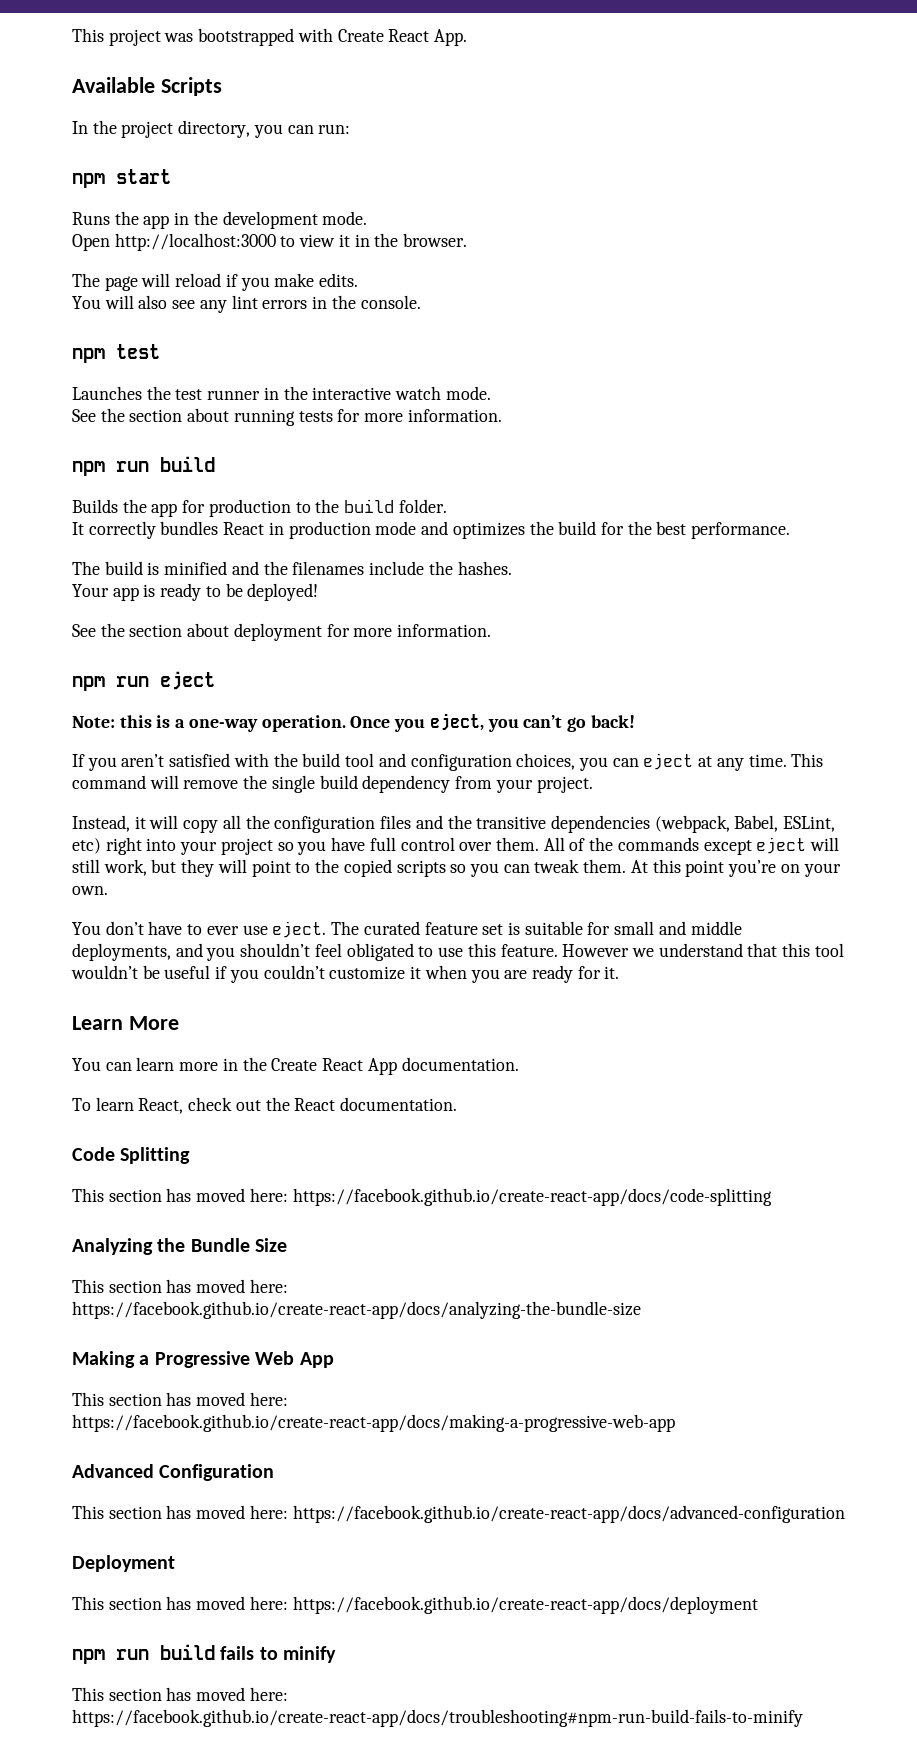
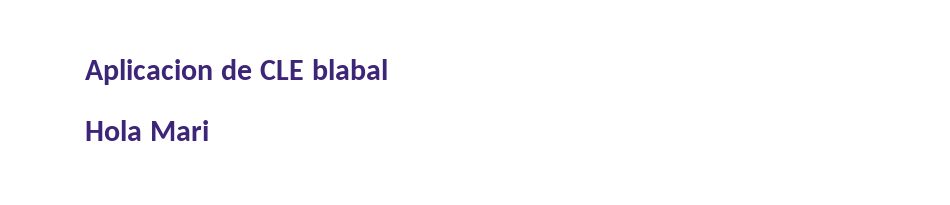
- This project was bootstrapped with Create React App.
- Available Scripts
- In the project directory, you can run:
- npm start
- Runs the app in the development mode.
- Open http://localhost:3000 to view it in the browser.
- The page will reload if you make edits.
- You will also see any lint errors in the console.
- npm test
- Launches the test runner in the interactive watch mode.
- See the section about running tests for more information.
- npm run build
- Builds the app for production to the build folder.
- It correctly bundles React in production mode and optimizes the build for the best performance.
- The build is minified and the filenames include the hashes.
- Your app is ready to be deployed!
- See the section about deployment for more information.
- npm run eject
- Note: this is a one-way operation. Once you eject, you can’t go back!
- If you aren’t satisfied with the build tool and configuration choices, you can eject at any time. This command will remove the single build dependency from your project.
- Instead, it will copy all the configuration files and the transitive dependencies (webpack, Babel, ESLint, etc) right into your project so you have full control over them. All of the commands except eject will still work, but they will point to the copied scripts so you can tweak them. At this point you’re on your own.
- You don’t have to ever use eject. The curated feature set is suitable for small and middle deployments, and you shouldn’t feel obligated to use this feature. However we understand that this tool wouldn’t be useful if you couldn’t customize it when you are ready for it.
- Learn More
- You can learn more in the Create React App documentation.
- To learn React, check out the React documentation.
- Code Splitting
- This section has moved here: https://facebook.github.io/create-react-app/docs/code-splitting
- Analyzing the Bundle Size
- This section has moved here: https://facebook.github.io/create-react-app/docs/analyzing-the-bundle-size
- Making a Progressive Web App
- This section has moved here: https://facebook.github.io/create-react-app/docs/making-a-progressive-web-app
- Advanced Configuration
- This section has moved here: https://facebook.github.io/create-react-app/docs/advanced-configuration
- Deployment
- This section has moved here: https://facebook.github.io/create-react-app/docs/deployment
- npm run build fails to minify
- This section has moved here: https://facebook.github.io/create-react-app/docs/troubleshooting#npm-run-build-fails-to-minify
+ Aplicacion de CLE blabal
+ Hola Mari

